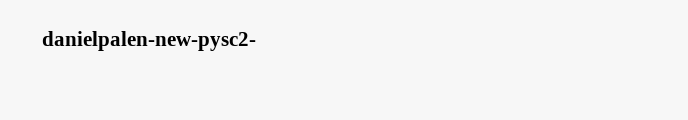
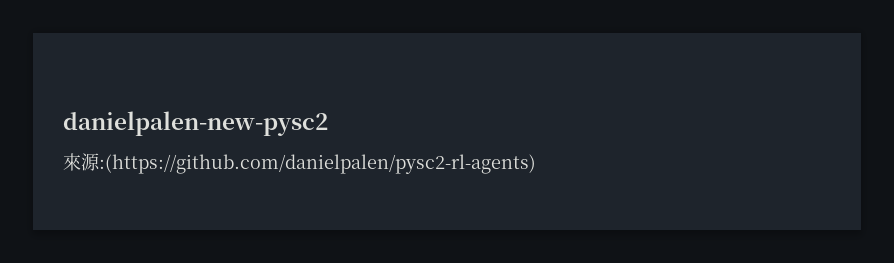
- danielpalen-new-pysc2-
+ danielpalen-new-pysc2
+ 來源:(https://github.com/danielpalen/pysc2-rl-agents)

